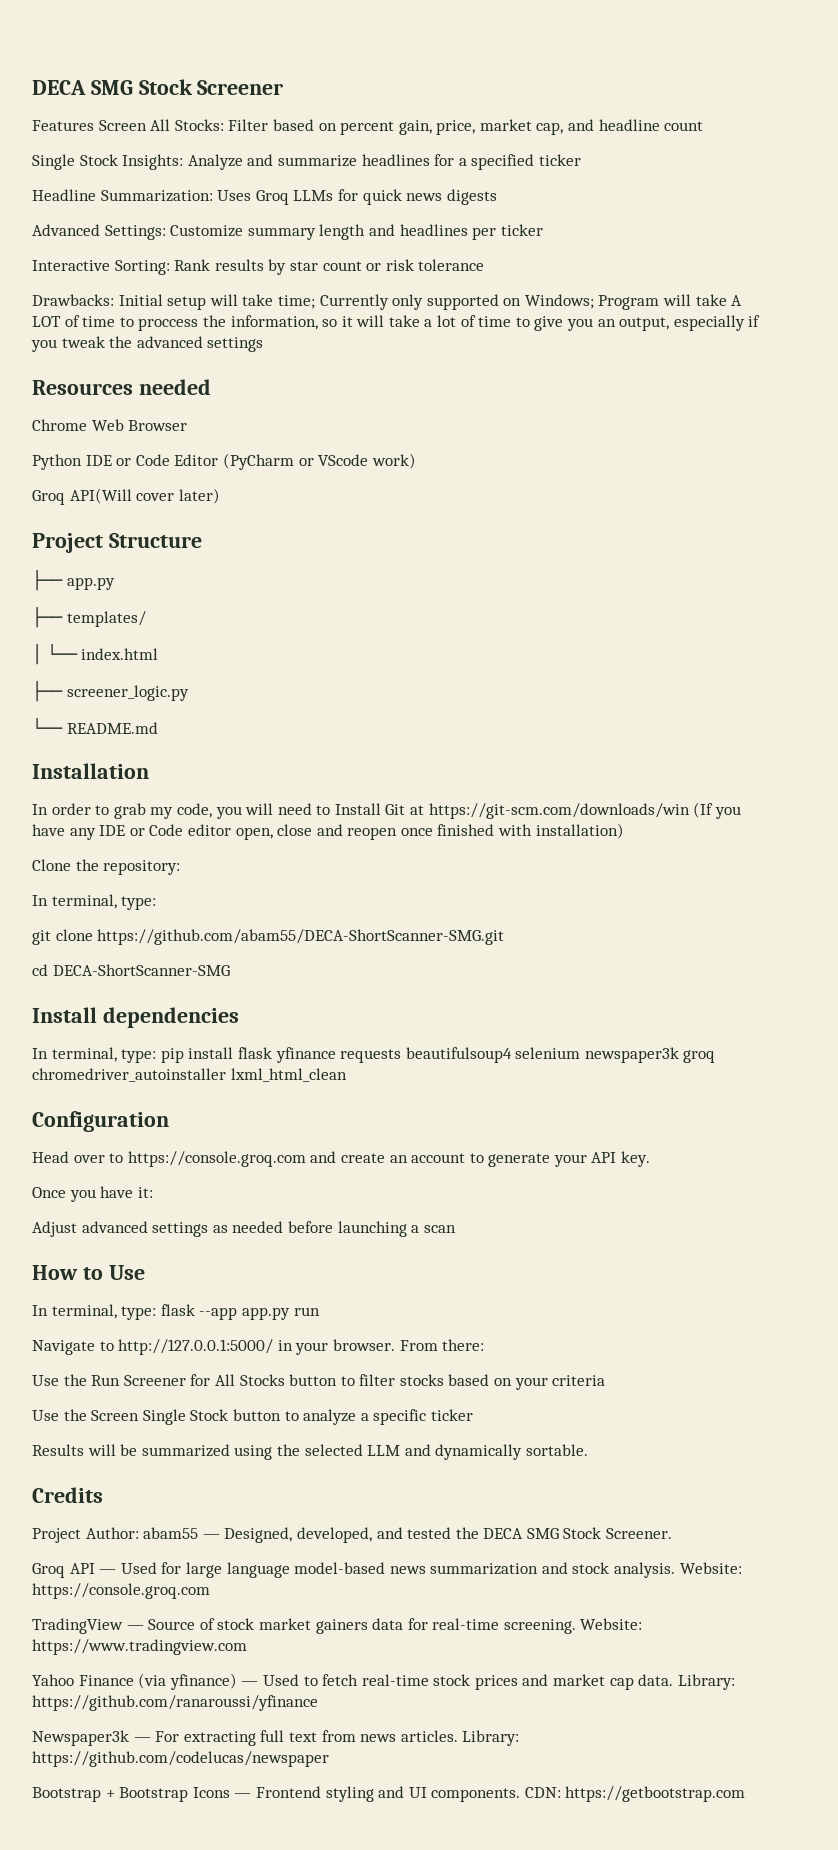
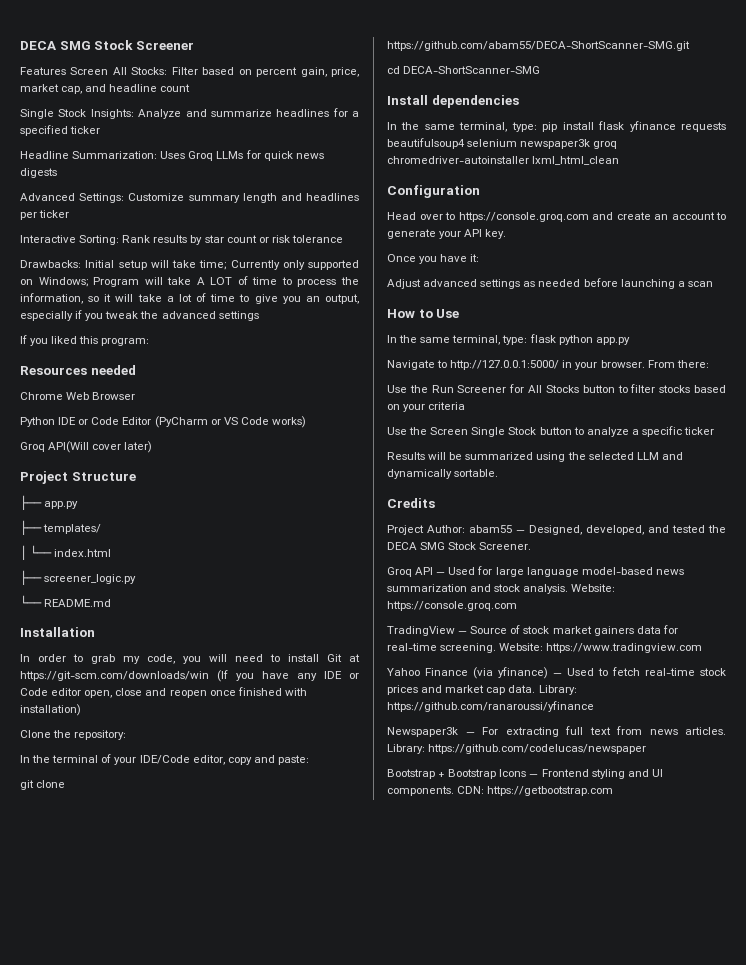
- Drawbacks: Initial setup will take time; Currently only supported on Windows; Program will take A LOT of time to proccess the information, so it will take a lot of time to give you an output, especially if you tweak the advanced settings
+ Drawbacks: Initial setup will take time; Currently only supported on Windows; Program will take A LOT of time to process the information, so it will take a lot of time to give you an output, especially if you tweak the advanced settings
+ If you liked this program:
- Python IDE or Code Editor (PyCharm or VScode work)
+ Python IDE or Code Editor (PyCharm or VS Code works)
- In order to grab my code, you will need to Install Git at https://git-scm.com/downloads/win (If you have any IDE or Code editor open, close and reopen once finished with installation)
+ In order to grab my code, you will need to install Git at https://git-scm.com/downloads/win (If you have any IDE or Code editor open, close and reopen once finished with installation)
  Clone the repository:
- In terminal, type:
+ In the terminal of your IDE/Code editor, copy and paste:
- In terminal, type: pip install flask yfinance requests beautifulsoup4 selenium newspaper3k groq chromedriver_autoinstaller lxml_html_clean
+ In the same terminal, type: pip install flask yfinance requests beautifulsoup4 selenium newspaper3k groq chromedriver-autoinstaller lxml_html_clean
- In terminal, type: flask --app app.py run
+ In the same terminal, type: flask python app.py

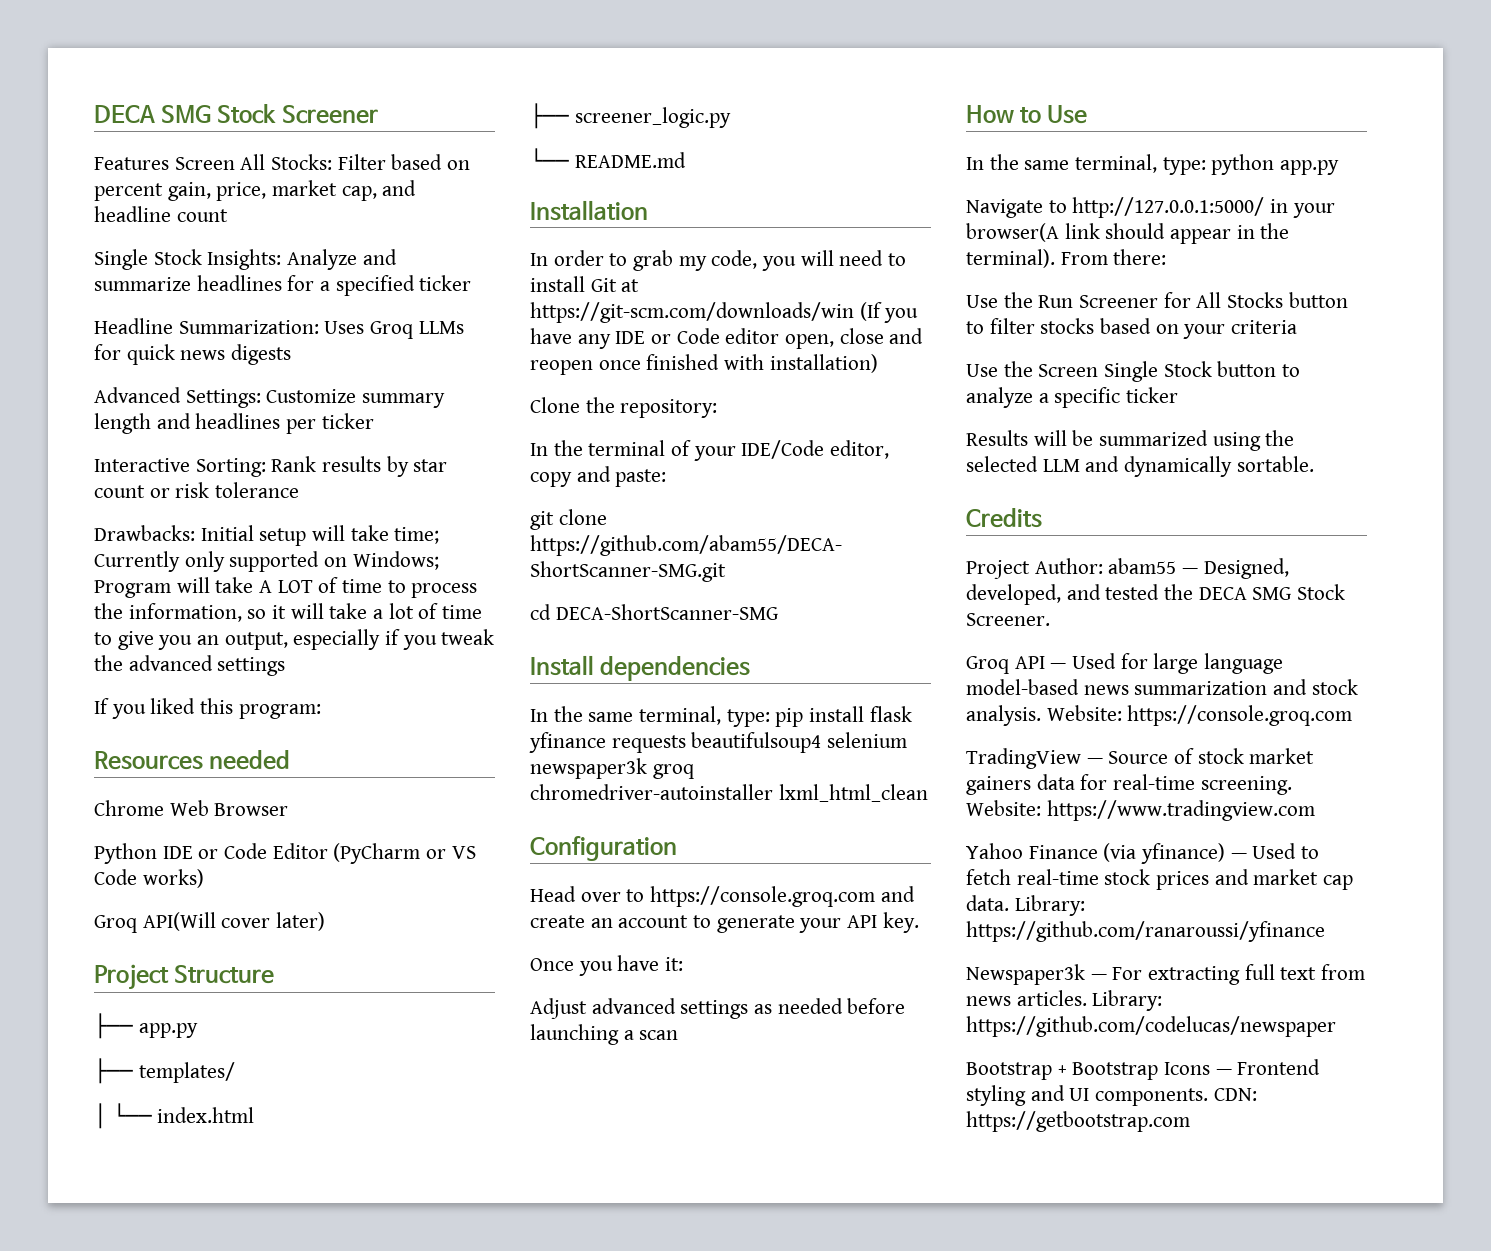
- In the same terminal, type: flask python app.py
+ In the same terminal, type: python app.py
- Navigate to http://127.0.0.1:5000/ in your browser.
+ Navigate to http://127.0.0.1:5000/ in your browser(A link should appear in the terminal).

